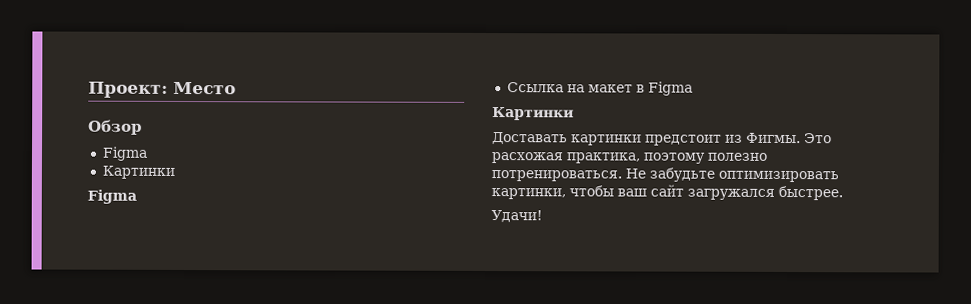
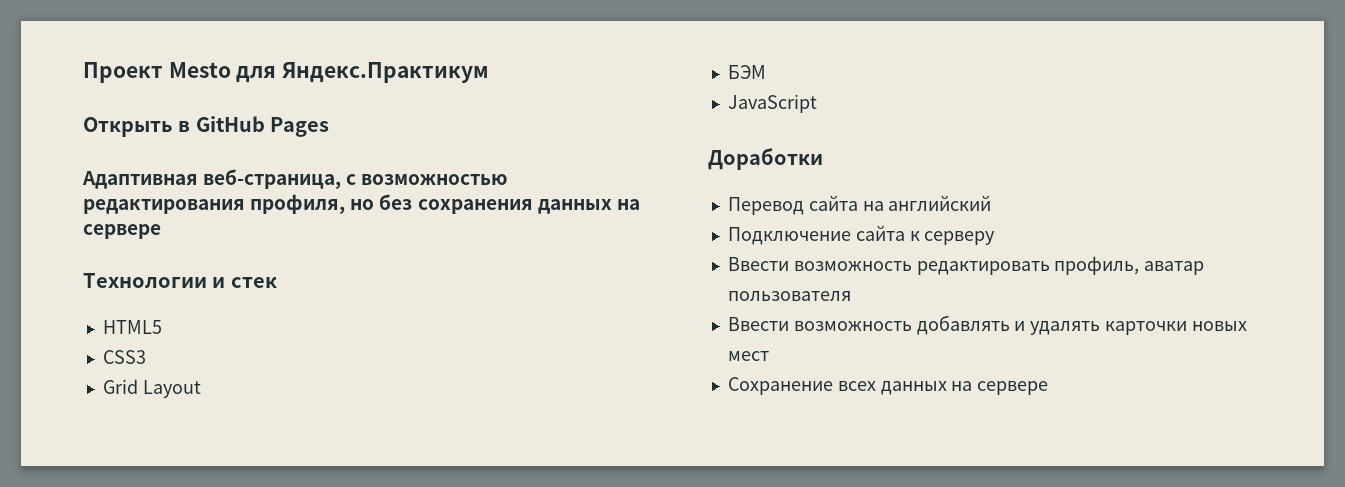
- Проект: Место
- Обзор
- Figma
- Картинки
- Figma
- Ссылка на макет в Figma
- Картинки
- Доставать картинки предстоит из Фигмы. Это расхожая практика, поэтому полезно потренироваться. Не забудьте оптимизировать картинки, чтобы ваш сайт загружался быстрее.
- Удачи!
+ Проект Mesto для Яндекс.Практикум
+ Открыть в GitHub Pages
+ Адаптивная веб-страница, с возможностью редактирования профиля, но без сохранения данных на сервере
+ Технологии и стек
+ HTML5
+ CSS3
+ Grid Layout
+ БЭМ
+ JavaScript
+ Доработки
+ Перевод сайта на английский
+ Подключение сайта к серверу
+ Ввести возможность редактировать профиль, аватар пользователя
+ Ввести возможность добавлять и удалять карточки новых мест
+ Сохранение всех данных на сервере

